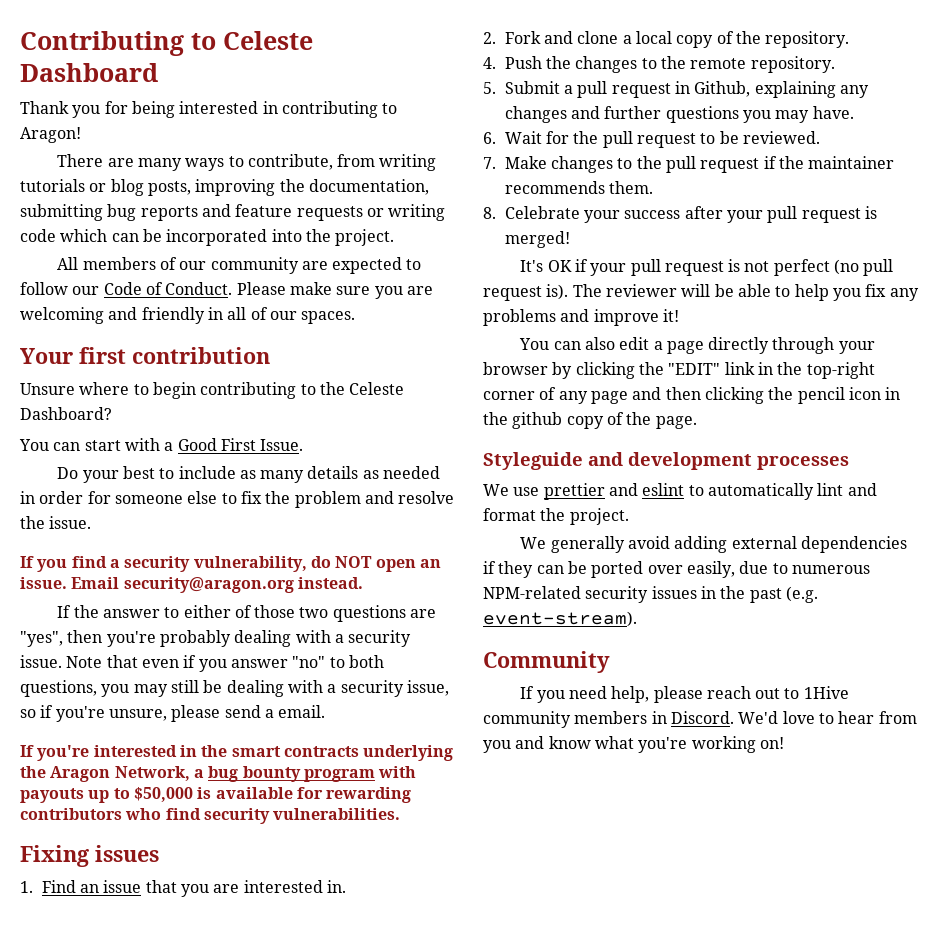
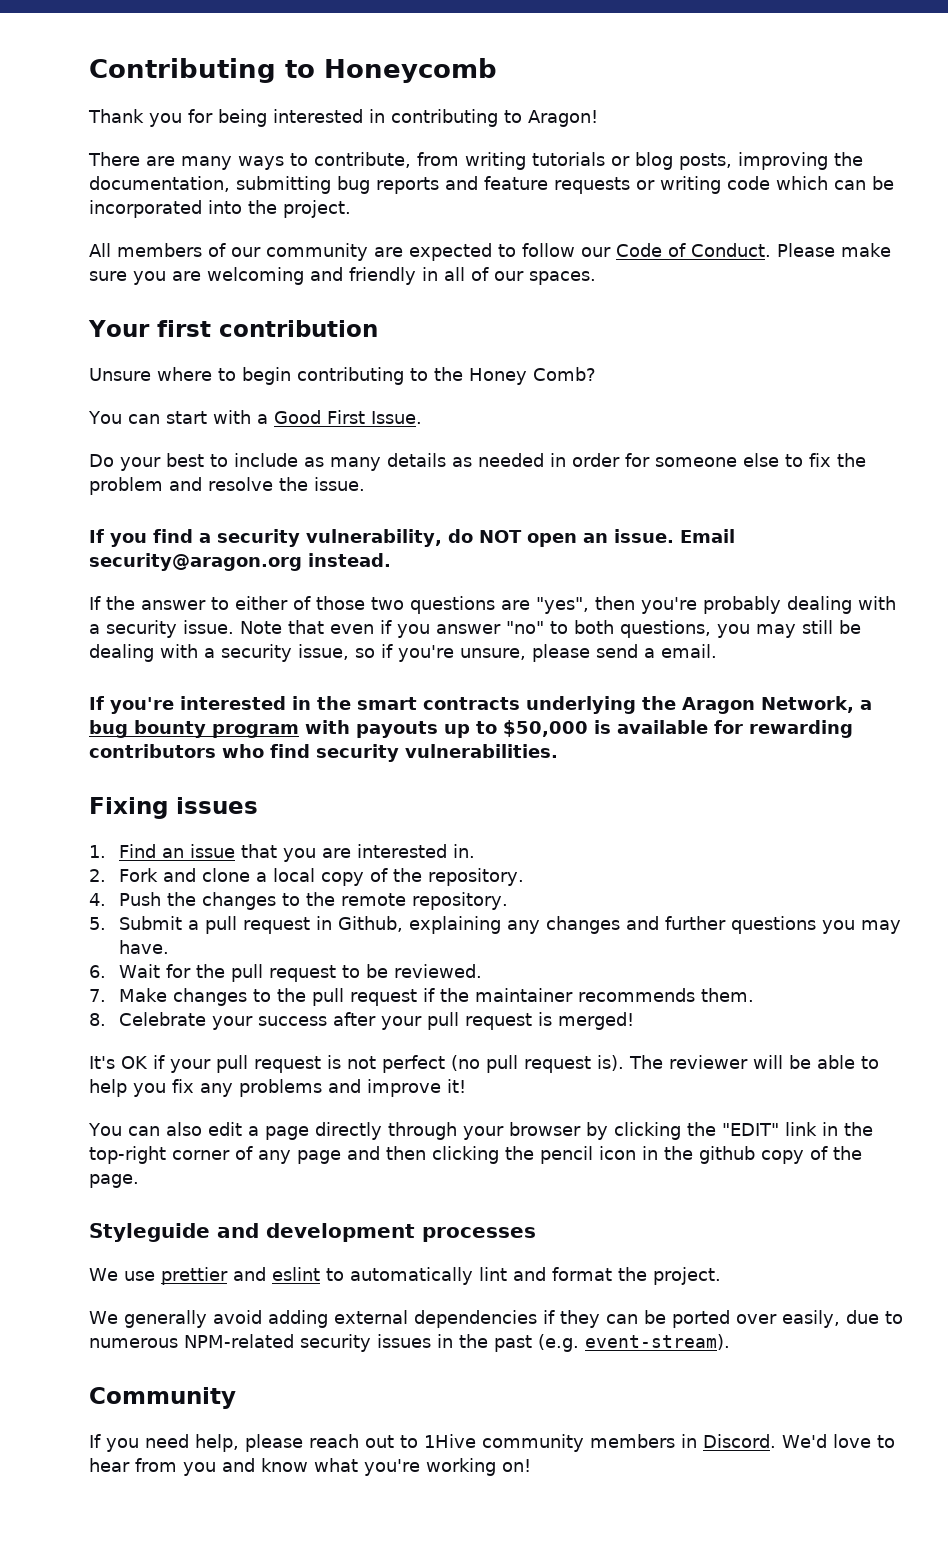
- Contributing to Celeste Dashboard
+ Contributing to Honeycomb
- Unsure where to begin contributing to the Celeste Dashboard?
+ Unsure where to begin contributing to the Honey Comb?

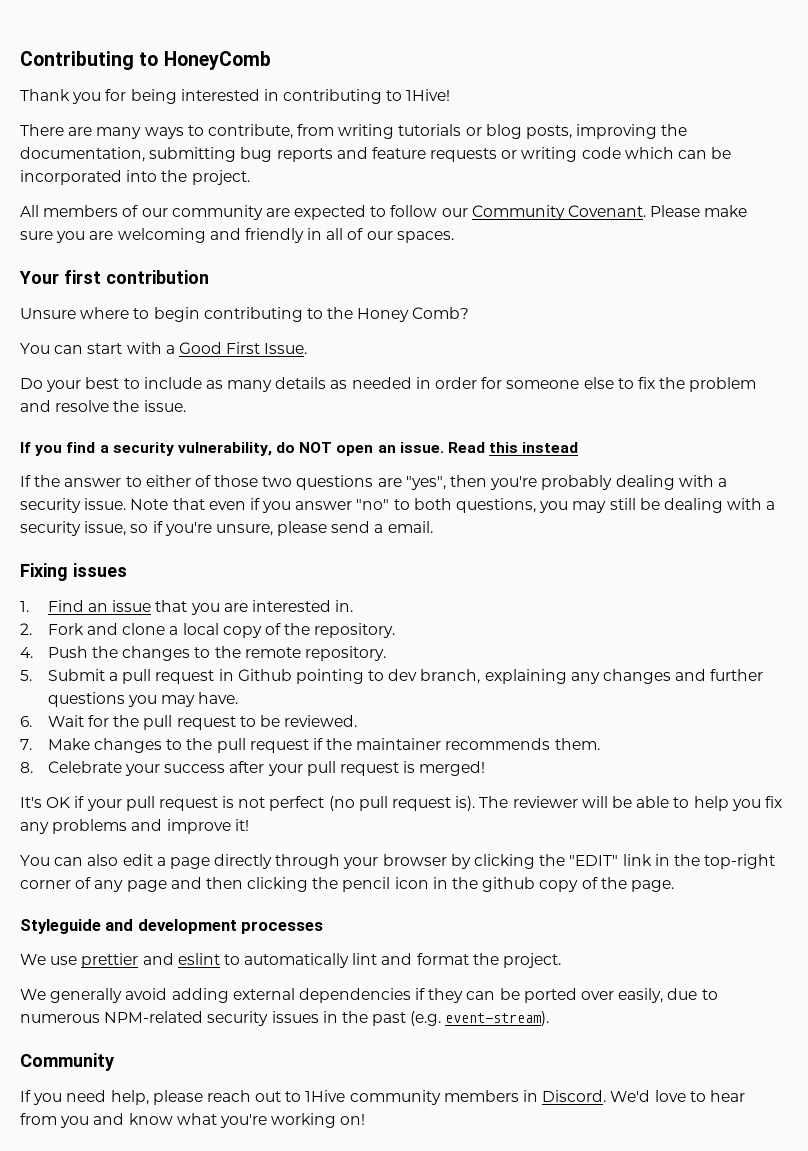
- Contributing to Honeycomb
+ Contributing to HoneyComb
- Thank you for being interested in contributing to Aragon!
+ Thank you for being interested in contributing to 1Hive!
- All members of our community are expected to follow our Code of Conduct.
+ All members of our community are expected to follow our Community Covenant.
- Email security@aragon.org instead.
+ Read this instead
- If you're interested in the smart contracts underlying the Aragon Network, a bug bounty program with payouts up to $50,000 is available for rewarding contributors who find security vulnerabilities.
- 5. Submit a pull request in Github, explaining any changes and further questions you may have.
+ 5. Submit a pull request in Github pointing to dev branch, explaining any changes and further questions you may have.

